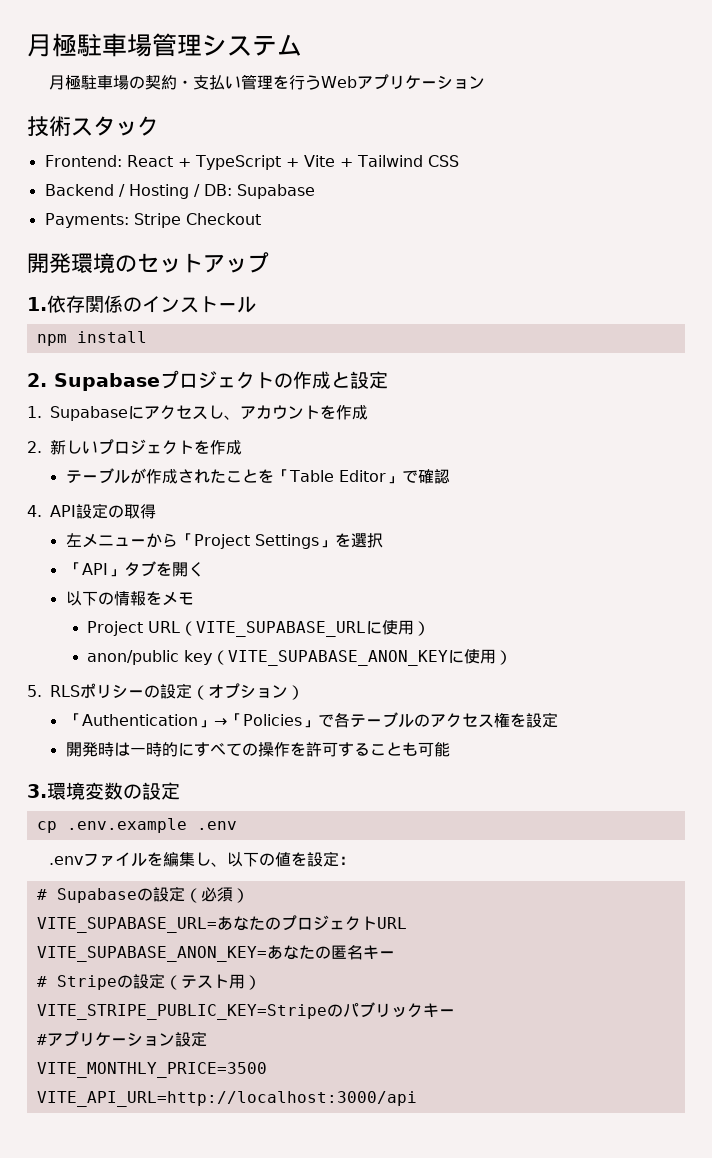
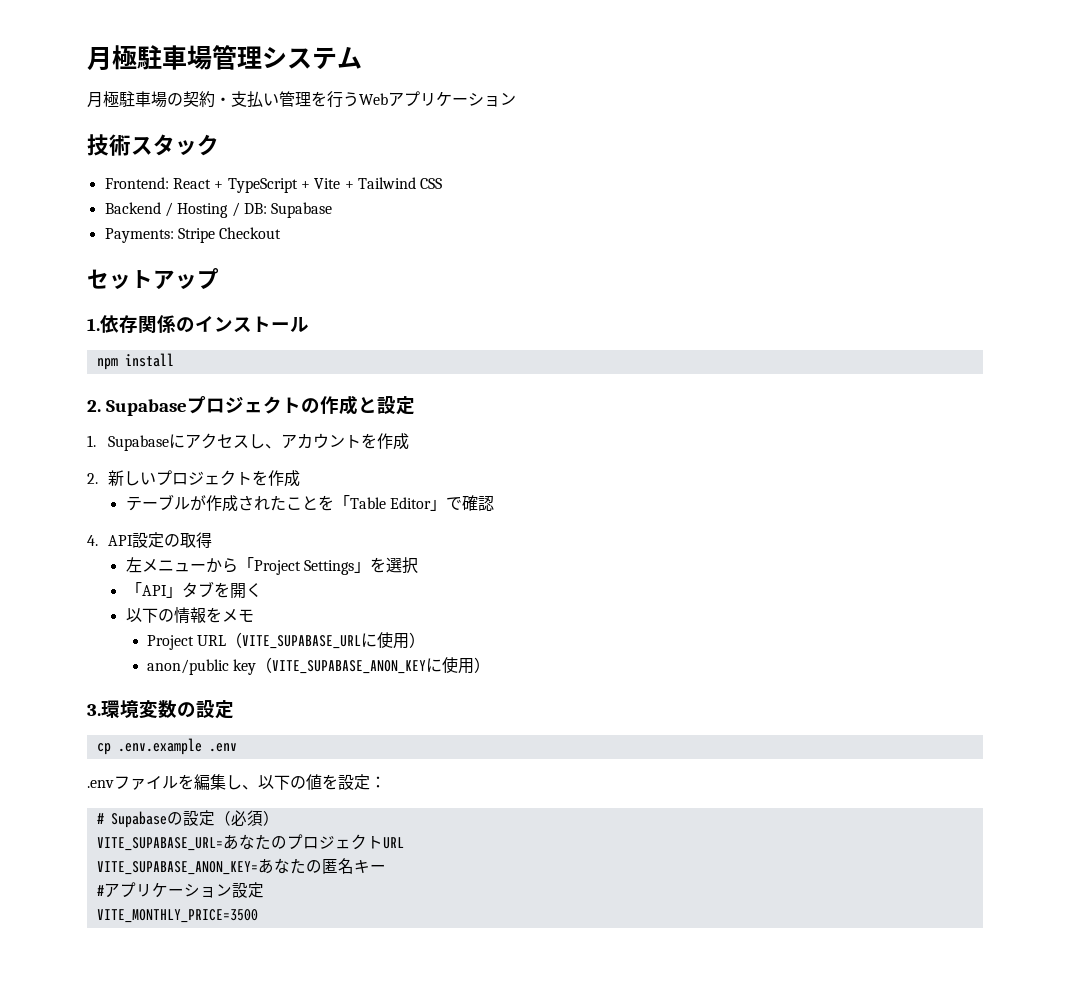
- 開発環境のセットアップ
+ セットアップ
- 5. RLSポリシーの設定（オプション）
- 「Authentication」→「Policies」で各テーブルのアクセス権を設定
- 開発時は一時的にすべての操作を許可することも可能
- # Stripeの設定（テスト用）
- VITE_STRIPE_PUBLIC_KEY=Stripeのパブリックキー
- VITE_API_URL=http://localhost:3000/api

